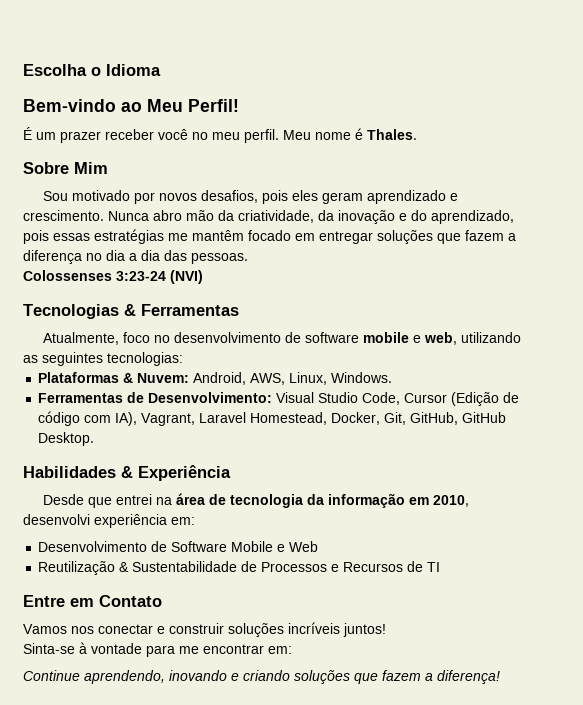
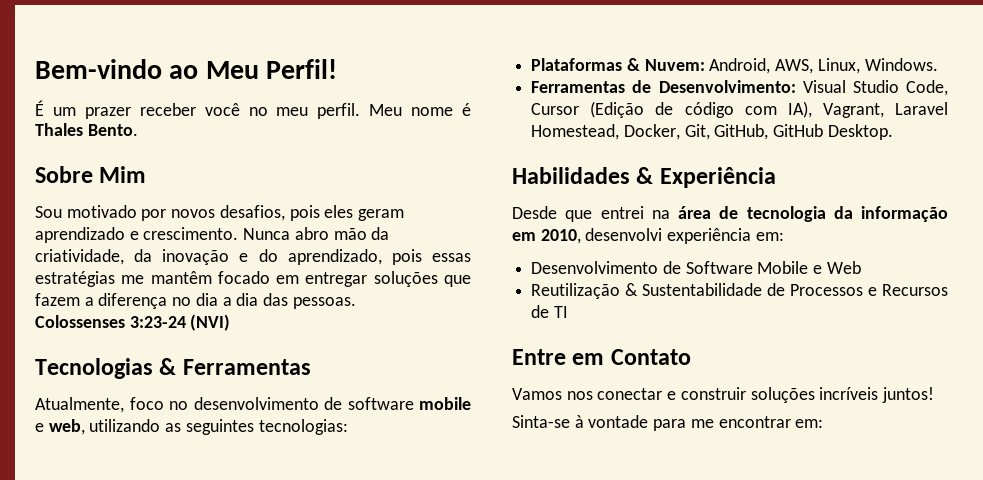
- Escolha o Idioma
- Meu nome é Thales.
+ Meu nome é Thales Bento.
- Continue aprendendo, inovando e criando soluções que fazem a diferença!

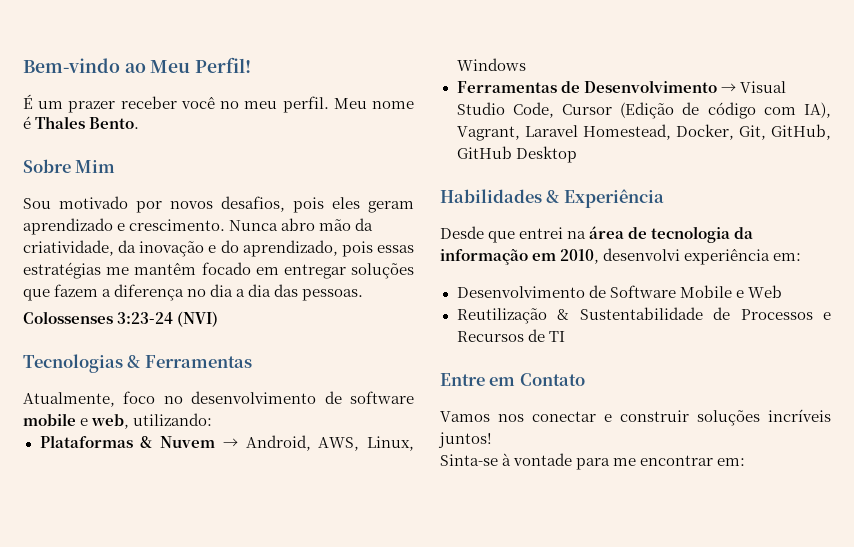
- Atualmente, foco no desenvolvimento de software mobile e web, utilizando as seguintes tecnologias:
+ Atualmente, foco no desenvolvimento de software mobile e web, utilizando:
- Plataformas & Nuvem: Android, AWS, Linux, Windows.
+ Plataformas & Nuvem → Android, AWS, Linux, Windows
- Ferramentas de Desenvolvimento: Visual Studio Code, Cursor (Edição de código com IA), Vagrant, Laravel Homestead, Docker, Git, GitHub, GitHub Desktop.
+ Ferramentas de Desenvolvimento → Visual Studio Code, Cursor (Edição de código com IA), Vagrant, Laravel Homestead, Docker, Git, GitHub, GitHub Desktop

